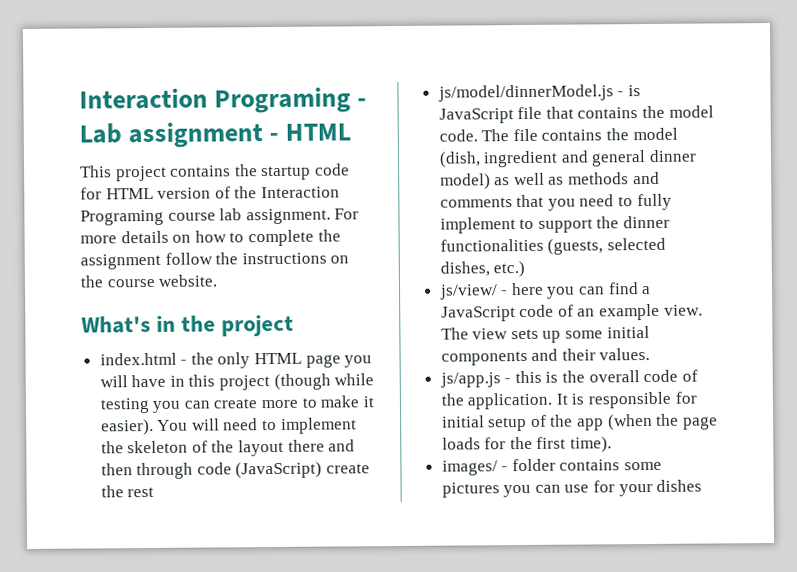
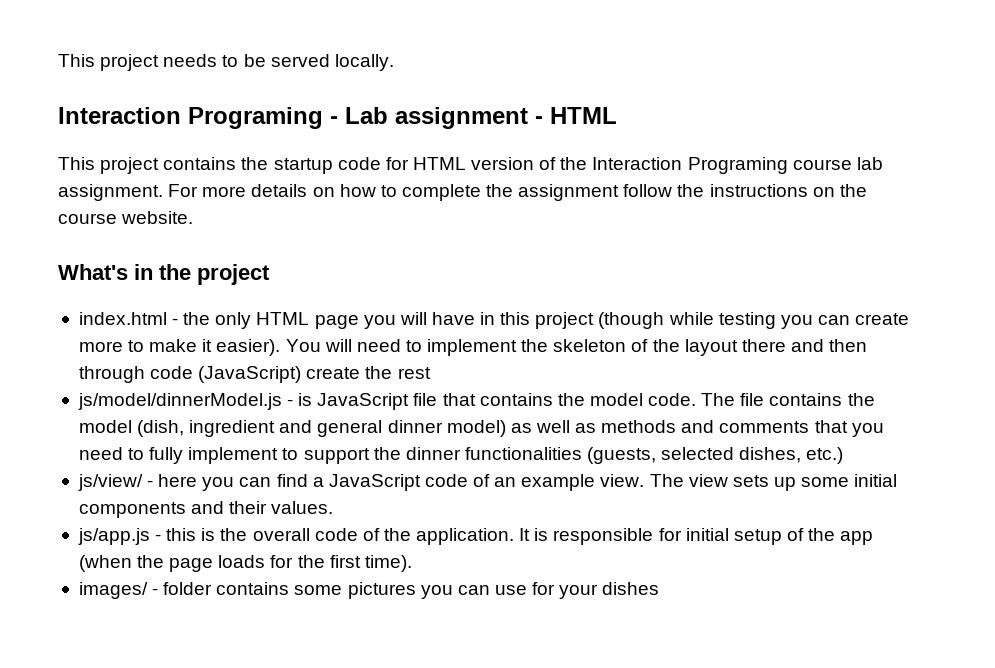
+ This project needs to be served locally.

